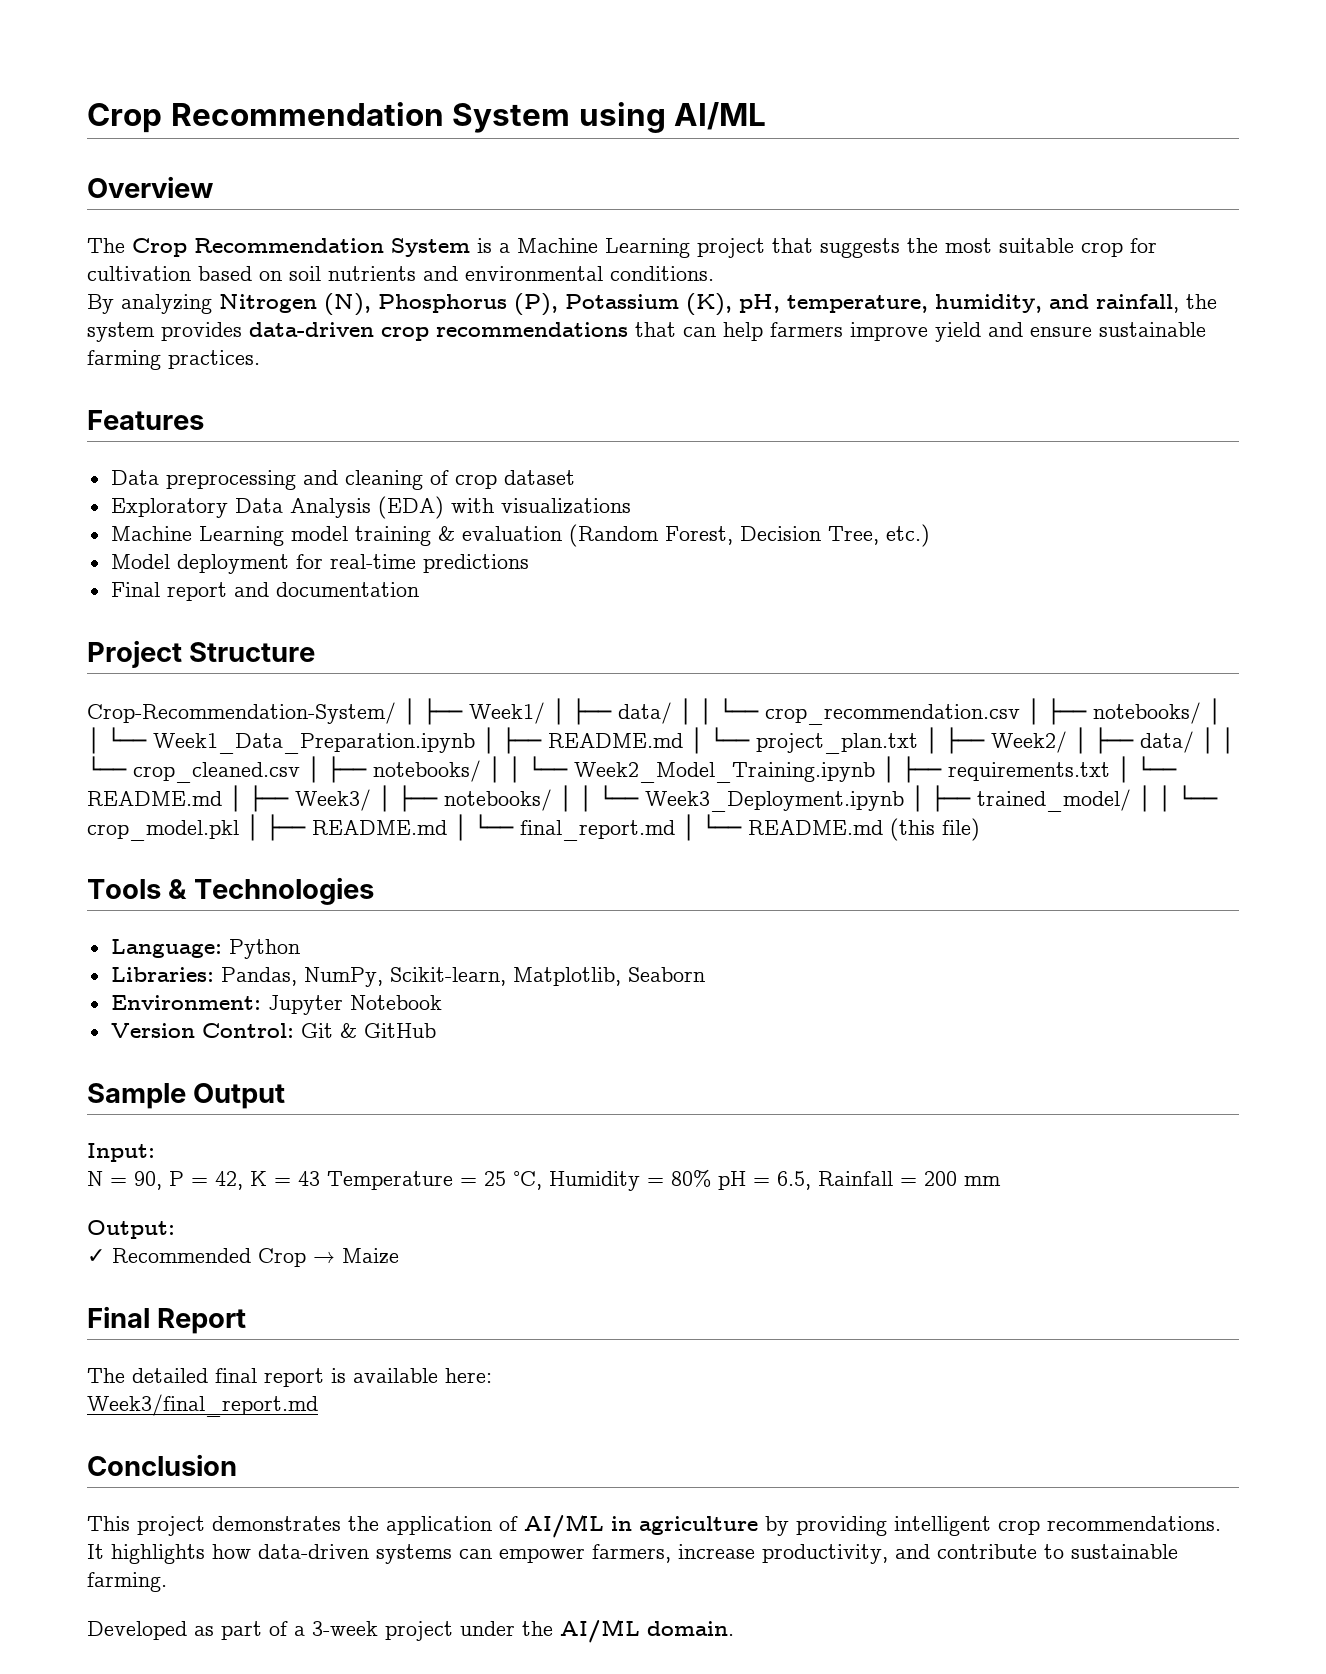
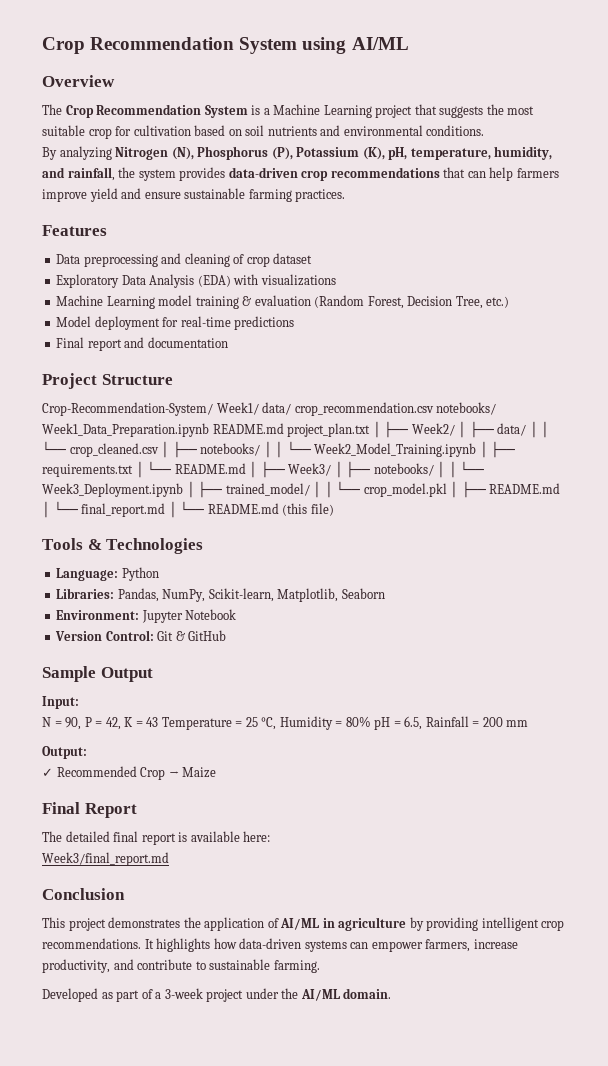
- Crop-Recommendation-System/ │ ├── Week1/ │ ├── data/ │ │ └── crop_recommendation.csv │ ├── notebooks/ │ │ └── Week1_Data_Preparation.ipynb │ ├── README.md │ └── project_plan.txt │ ├── Week2/ │ ├── data/ │ │ └── crop_cleaned.csv │ ├── notebooks/ │ │ └── Week2_Model_Training.ipynb │ ├── requirements.txt │ └── README.md │ ├── Week3/ │ ├── notebooks/ │ │ └── Week3_Deployment.ipynb │ ├── trained_model/ │ │ └── crop_model.pkl │ ├── README.md │ └── final_report.md │ └── README.md (this file)
+ Crop-Recommendation-System/ Week1/ data/ crop_recommendation.csv notebooks/ Week1_Data_Preparation.ipynb README.md project_plan.txt │ ├── Week2/ │ ├── data/ │ │ └── crop_cleaned.csv │ ├── notebooks/ │ │ └── Week2_Model_Training.ipynb │ ├── requirements.txt │ └── README.md │ ├── Week3/ │ ├── notebooks/ │ │ └── Week3_Deployment.ipynb │ ├── trained_model/ │ │ └── crop_model.pkl │ ├── README.md │ └── final_report.md │ └── README.md (this file)

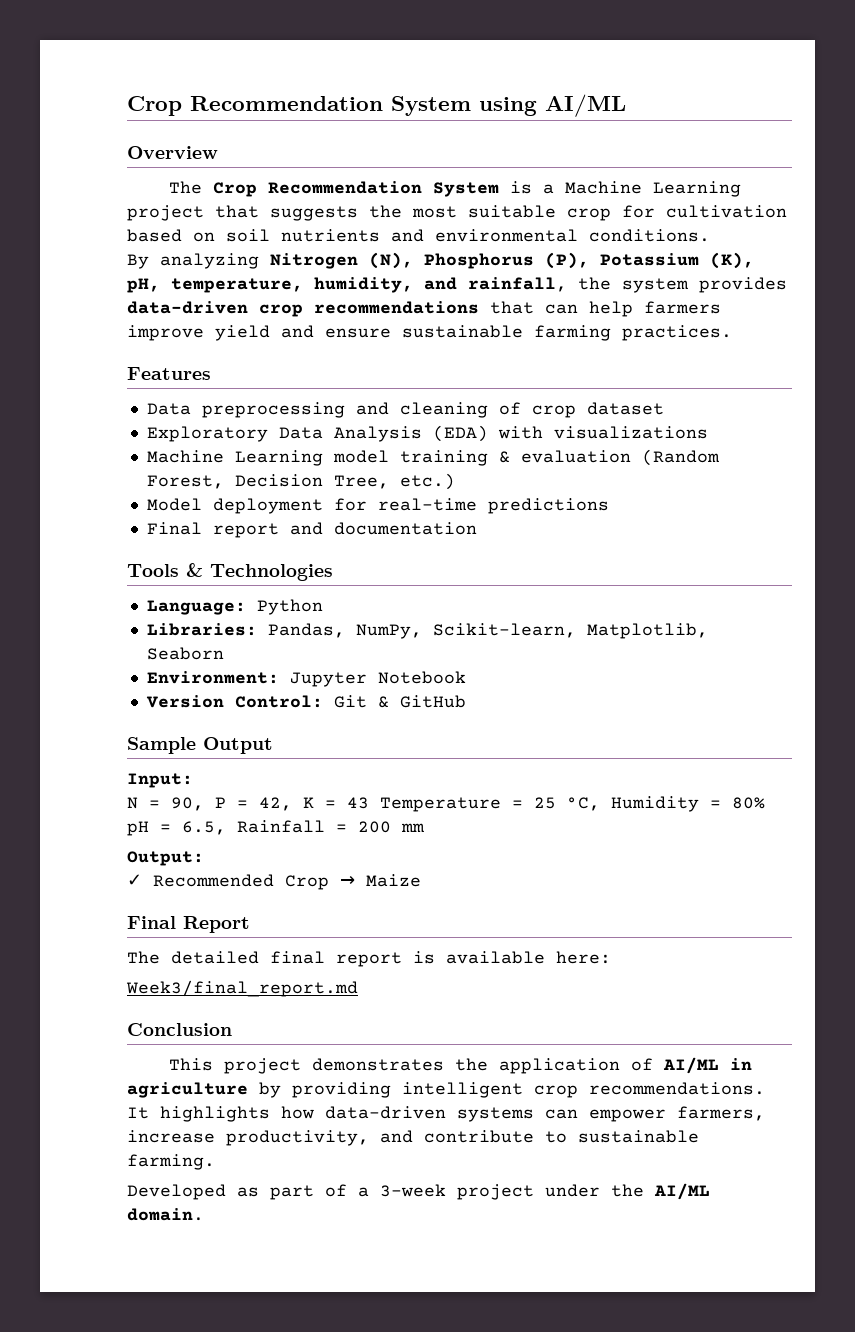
- Project Structure
- Crop-Recommendation-System/ Week1/ data/ crop_recommendation.csv notebooks/ Week1_Data_Preparation.ipynb README.md project_plan.txt │ ├── Week2/ │ ├── data/ │ │ └── crop_cleaned.csv │ ├── notebooks/ │ │ └── Week2_Model_Training.ipynb │ ├── requirements.txt │ └── README.md │ ├── Week3/ │ ├── notebooks/ │ │ └── Week3_Deployment.ipynb │ ├── trained_model/ │ │ └── crop_model.pkl │ ├── README.md │ └── final_report.md │ └── README.md (this file)

